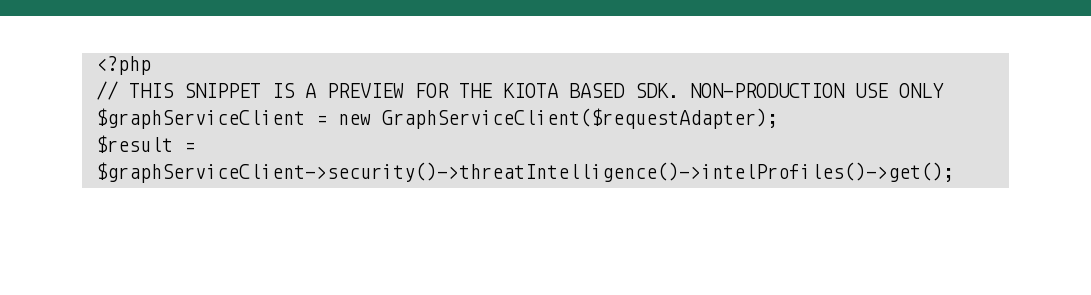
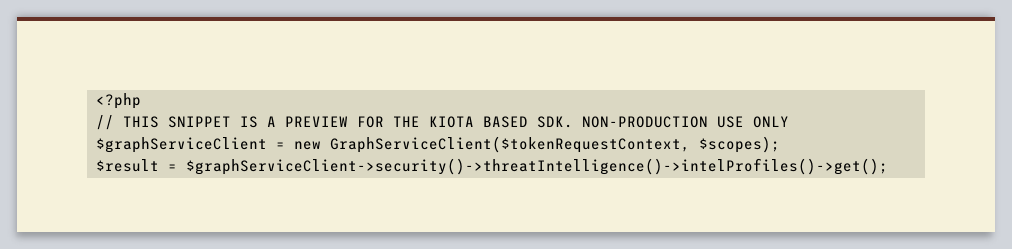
- $graphServiceClient = new GraphServiceClient($requestAdapter);
+ $graphServiceClient = new GraphServiceClient($tokenRequestContext, $scopes);

